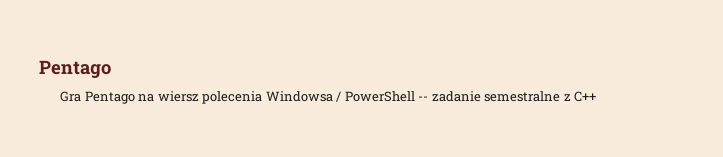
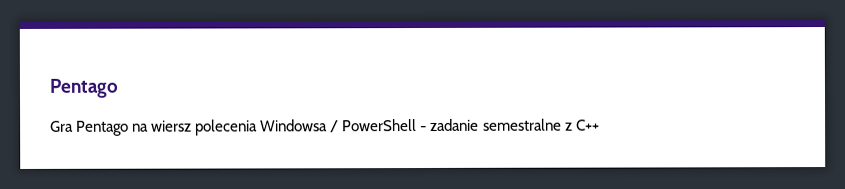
- Gra Pentago na wiersz polecenia Windowsa / PowerShell -- zadanie semestralne z C++
+ Gra Pentago na wiersz polecenia Windowsa / PowerShell - zadanie semestralne z C++

